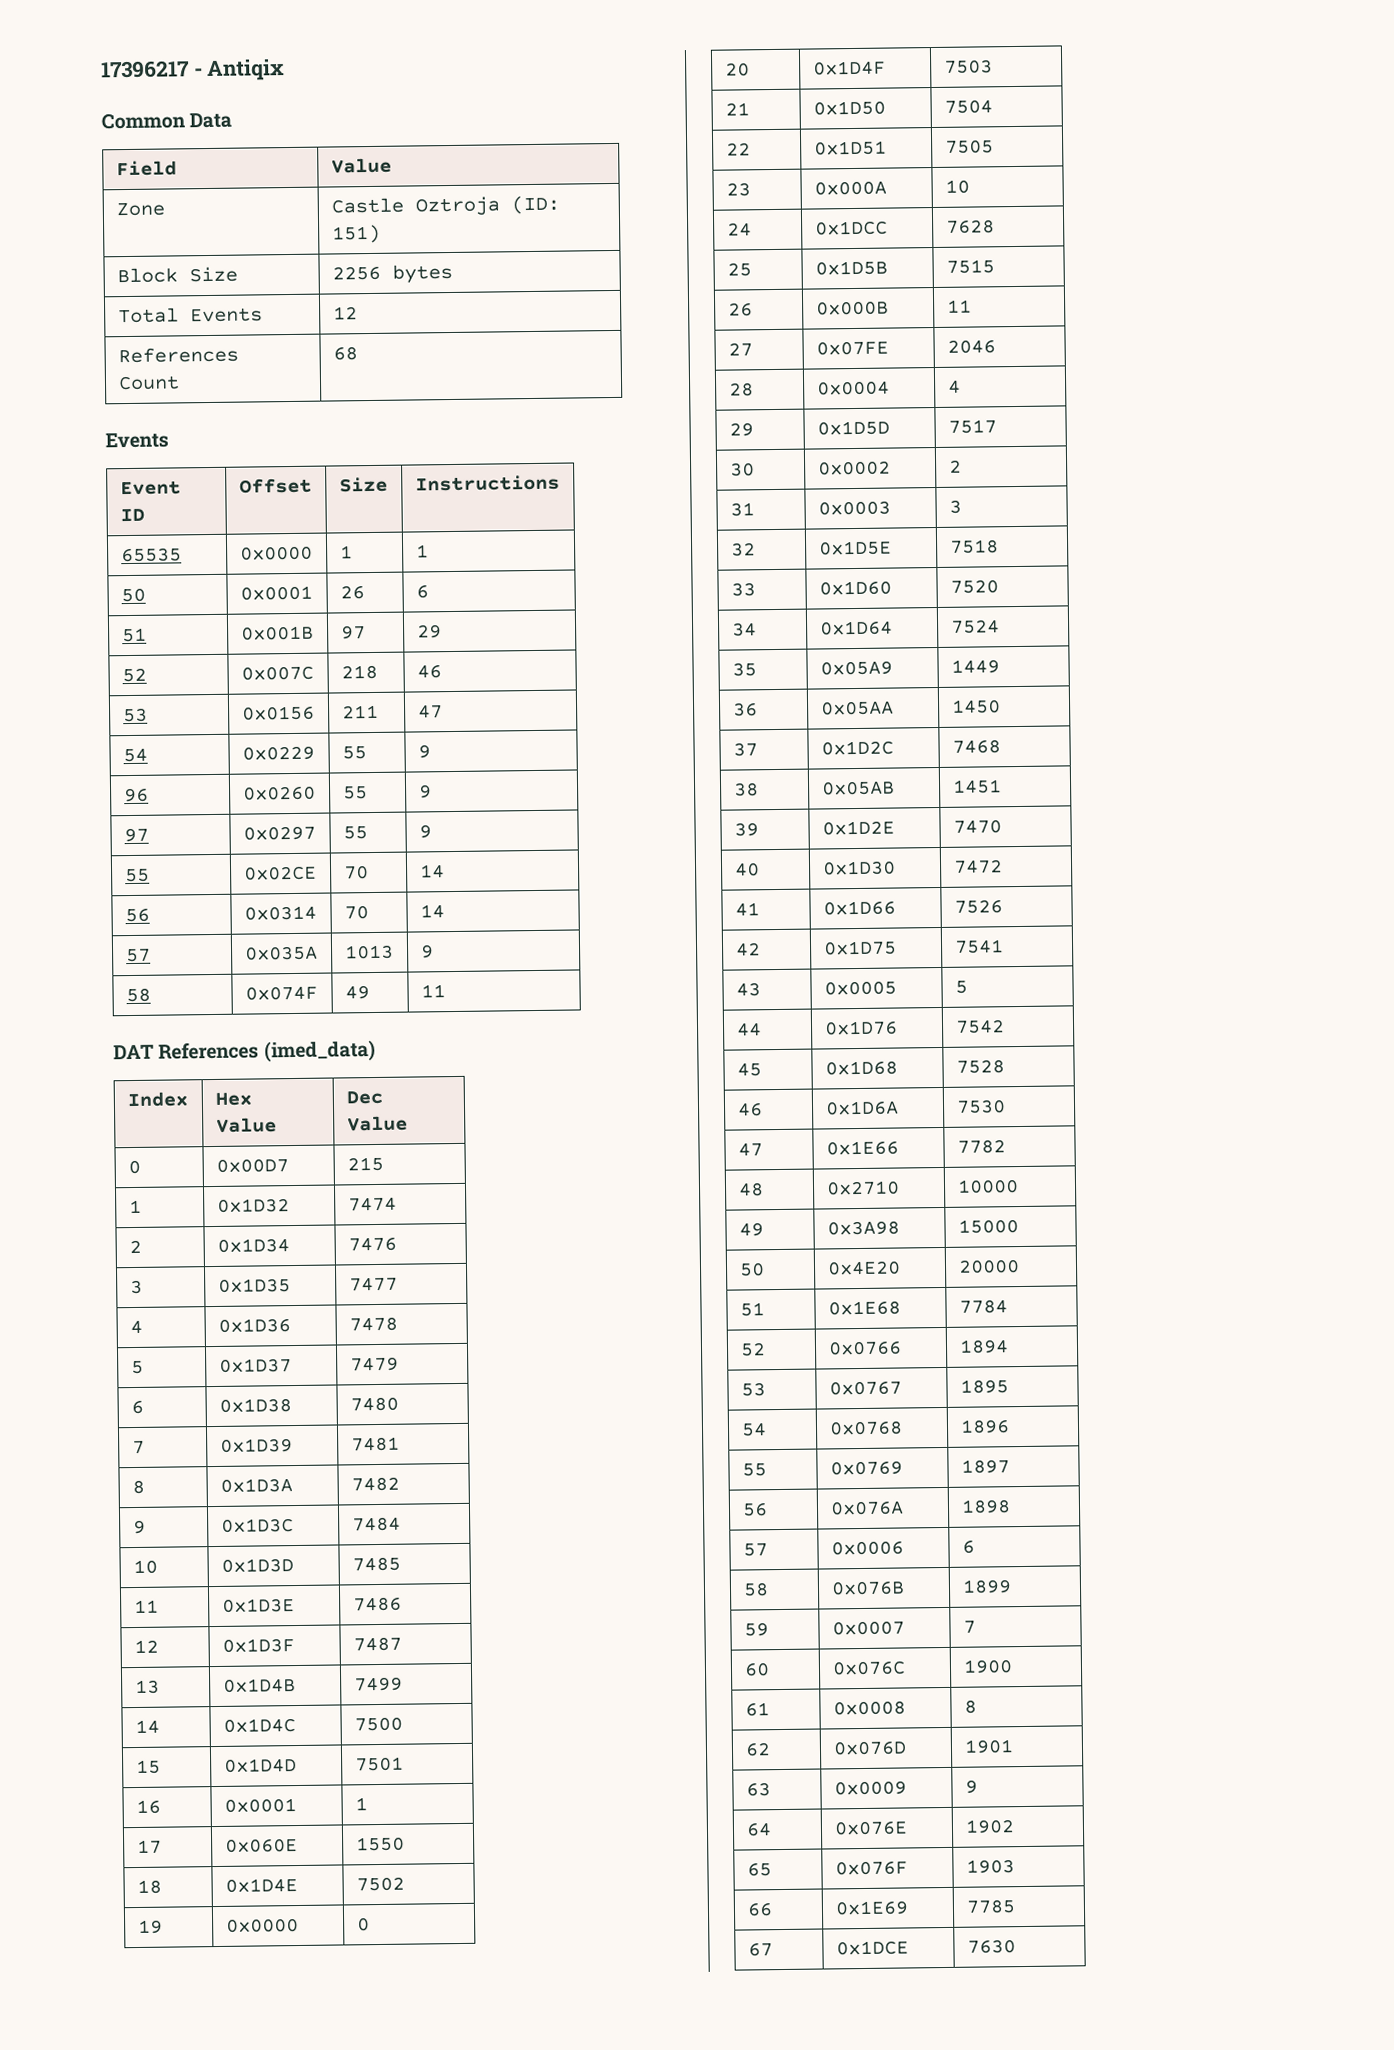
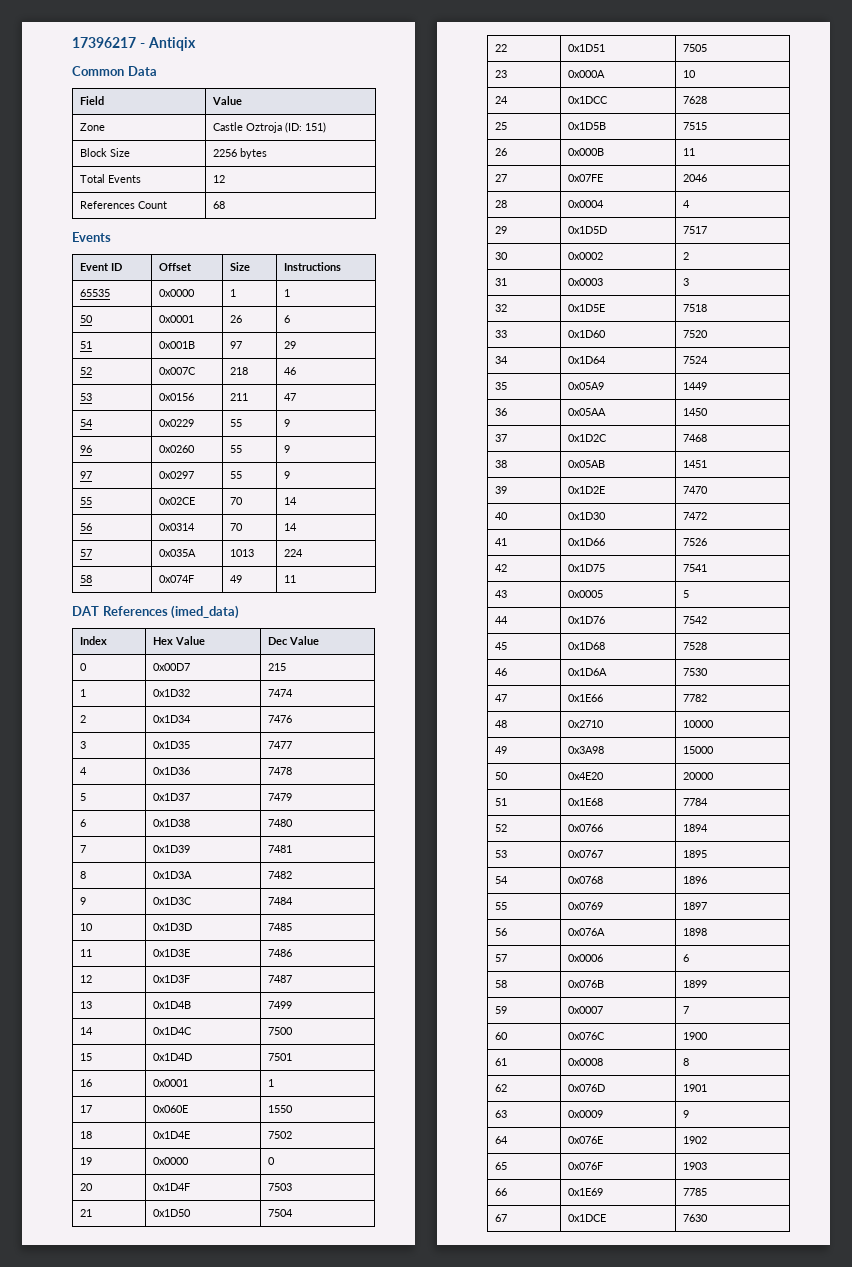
- 57 | 0x035A | 1013 | 9
+ 57 | 0x035A | 1013 | 224

